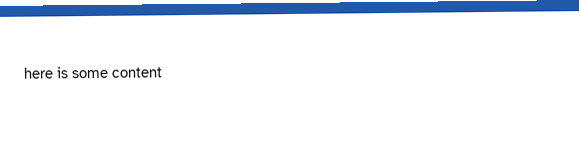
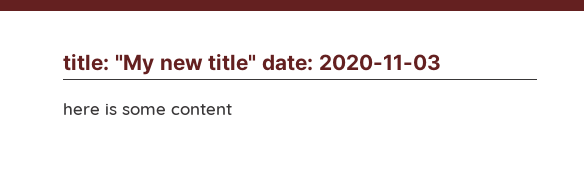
+ title: "My new title" date: 2020-11-03

